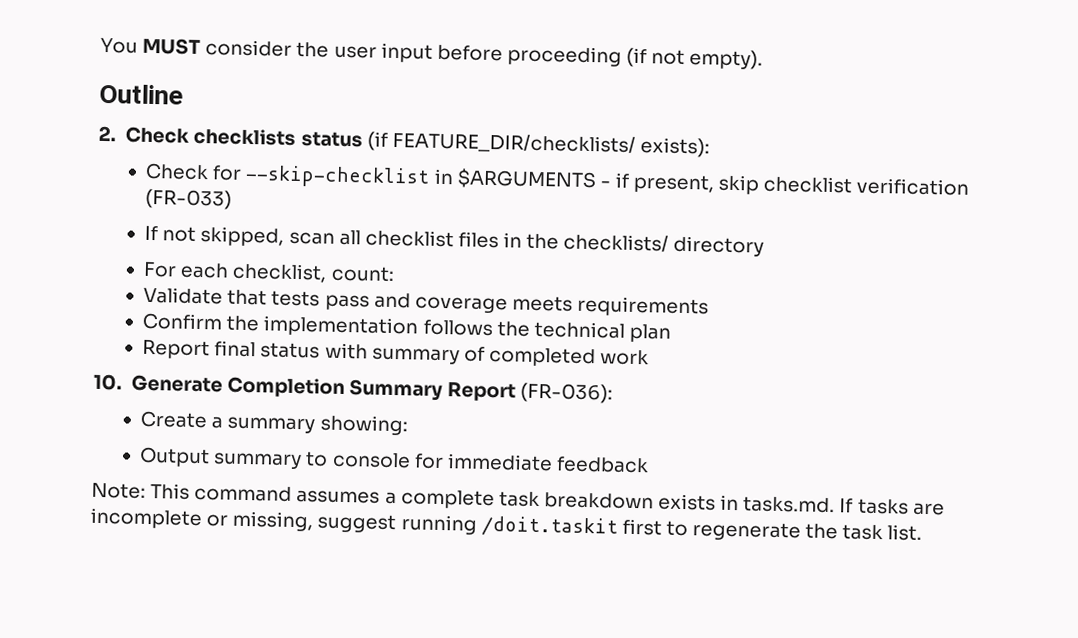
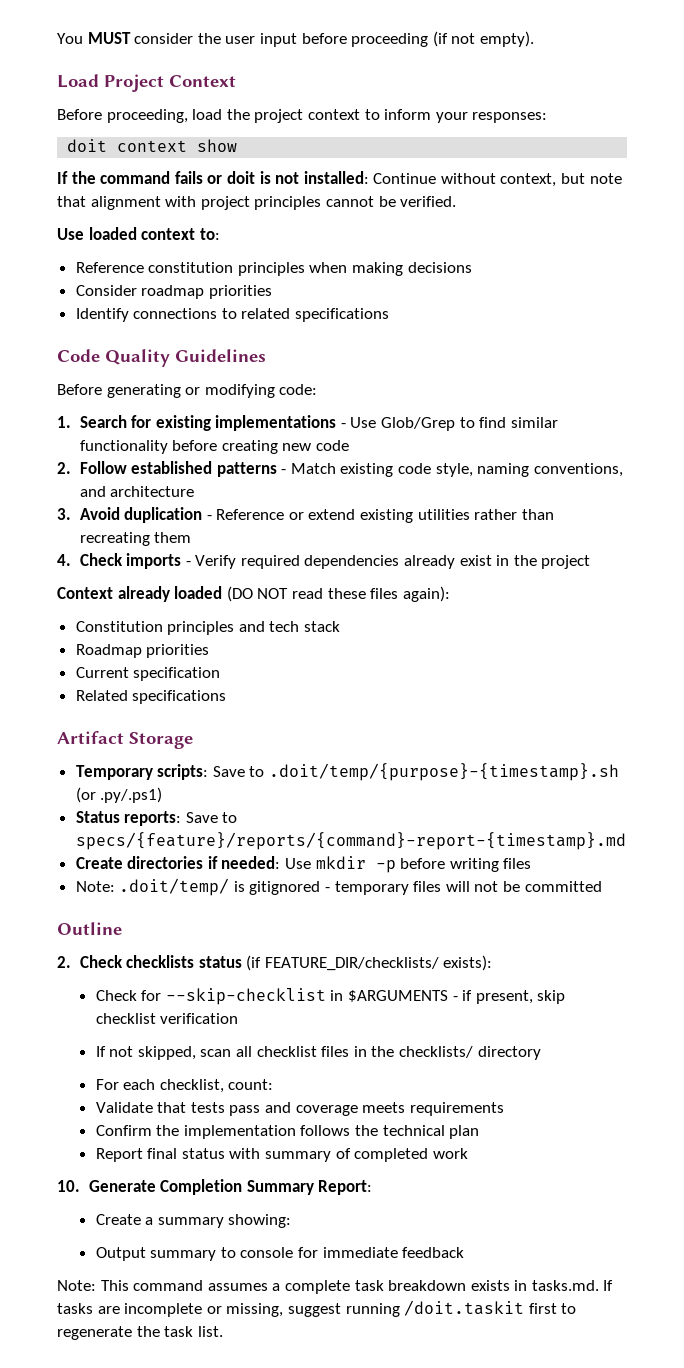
+ Load Project Context
+ Before proceeding, load the project context to inform your responses:
+ doit context show
+ If the command fails or doit is not installed: Continue without context, but note that alignment with project principles cannot be verified.
+ Use loaded context to:
+ Reference constitution principles when making decisions
+ Consider roadmap priorities
+ Identify connections to related specifications
+ Code Quality Guidelines
+ Before generating or modifying code:
+ 1. Search for existing implementations - Use Glob/Grep to find similar functionality before creating new code
+ 2. Follow established patterns - Match existing code style, naming conventions, and architecture
+ 3. Avoid duplication - Reference or extend existing utilities rather than recreating them
+ 4. Check imports - Verify required dependencies already exist in the project
+ Context already loaded (DO NOT read these files again):
+ Constitution principles and tech stack
+ Roadmap priorities
+ Current specification
+ Related specifications
+ Artifact Storage
+ Temporary scripts: Save to .doit/temp/{purpose}-{timestamp}.sh (or .py/.ps1)
+ Status reports: Save to specs/{feature}/reports/{command}-report-{timestamp}.md
+ Create directories if needed: Use mkdir -p before writing files
+ Note: .doit/temp/ is gitignored - temporary files will not be committed
- Check for --skip-checklist in $ARGUMENTS - if present, skip checklist verification (FR-033)
+ Check for --skip-checklist in $ARGUMENTS - if present, skip checklist verification
- 10. Generate Completion Summary Report (FR-036):
+ 10. Generate Completion Summary Report:

